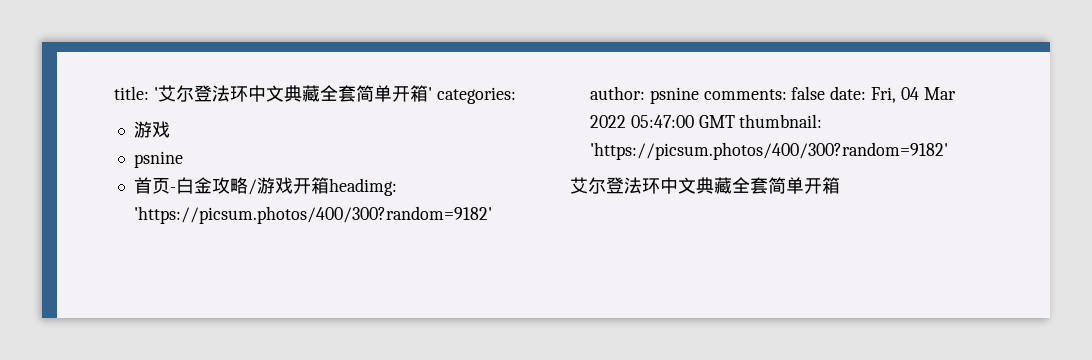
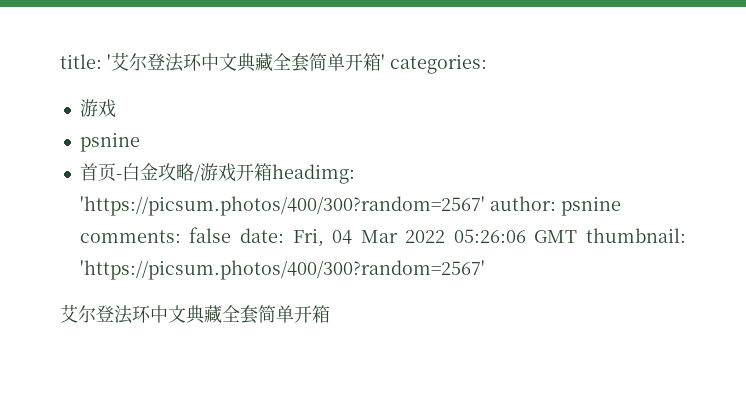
- 首页-白金攻略/游戏开箱headimg: 'https://picsum.photos/400/300?random=9182' author: psnine comments: false date: Fri, 04 Mar 2022 05:47:00 GMT thumbnail: 'https://picsum.photos/400/300?random=9182'
+ 首页-白金攻略/游戏开箱headimg: 'https://picsum.photos/400/300?random=2567' author: psnine comments: false date: Fri, 04 Mar 2022 05:26:06 GMT thumbnail: 'https://picsum.photos/400/300?random=2567'

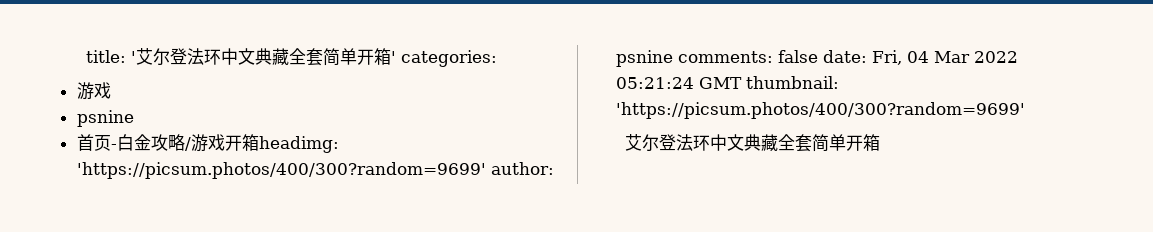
- 首页-白金攻略/游戏开箱headimg: 'https://picsum.photos/400/300?random=2567' author: psnine comments: false date: Fri, 04 Mar 2022 05:26:06 GMT thumbnail: 'https://picsum.photos/400/300?random=2567'
+ 首页-白金攻略/游戏开箱headimg: 'https://picsum.photos/400/300?random=9699' author: psnine comments: false date: Fri, 04 Mar 2022 05:21:24 GMT thumbnail: 'https://picsum.photos/400/300?random=9699'

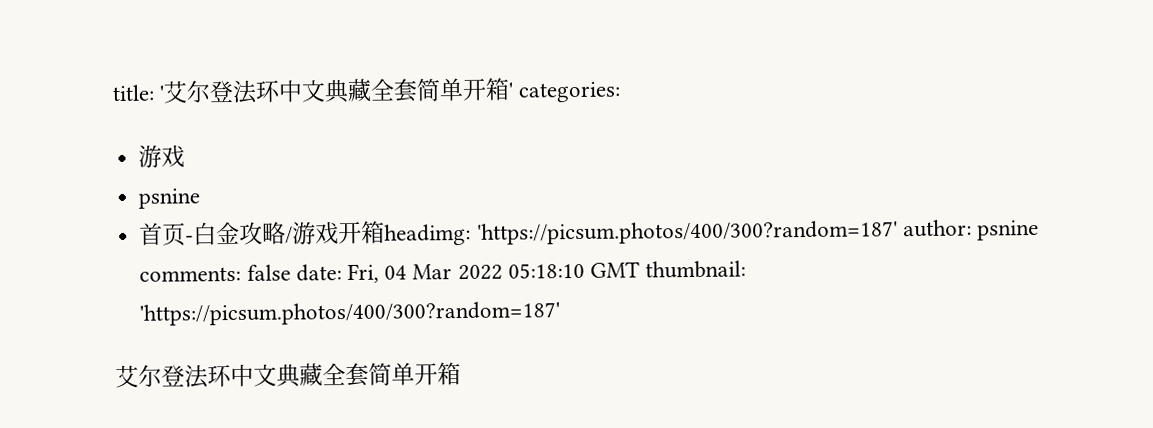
- 首页-白金攻略/游戏开箱headimg: 'https://picsum.photos/400/300?random=9699' author: psnine comments: false date: Fri, 04 Mar 2022 05:21:24 GMT thumbnail: 'https://picsum.photos/400/300?random=9699'
+ 首页-白金攻略/游戏开箱headimg: 'https://picsum.photos/400/300?random=187' author: psnine comments: false date: Fri, 04 Mar 2022 05:18:10 GMT thumbnail: 'https://picsum.photos/400/300?random=187'

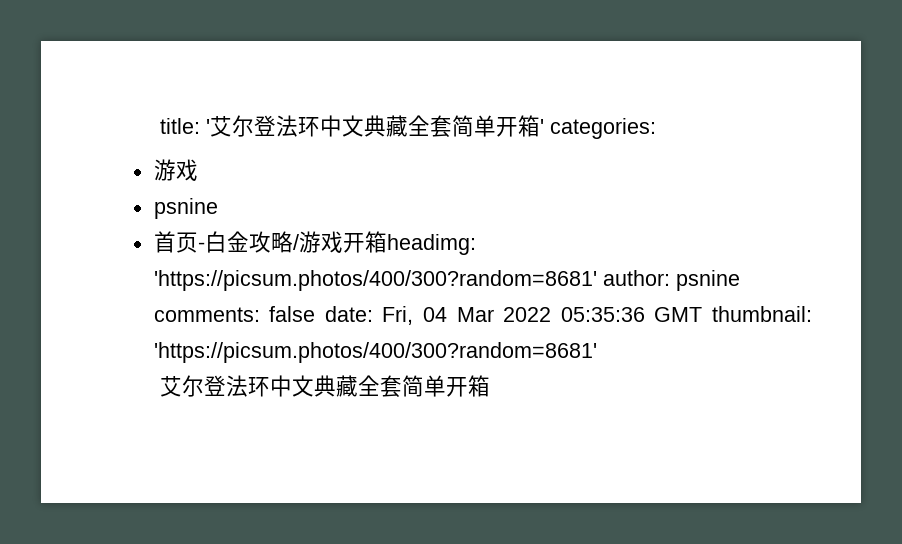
- 首页-白金攻略/游戏开箱headimg: 'https://picsum.photos/400/300?random=187' author: psnine comments: false date: Fri, 04 Mar 2022 05:18:10 GMT thumbnail: 'https://picsum.photos/400/300?random=187'
+ 首页-白金攻略/游戏开箱headimg: 'https://picsum.photos/400/300?random=8681' author: psnine comments: false date: Fri, 04 Mar 2022 05:35:36 GMT thumbnail: 'https://picsum.photos/400/300?random=8681'

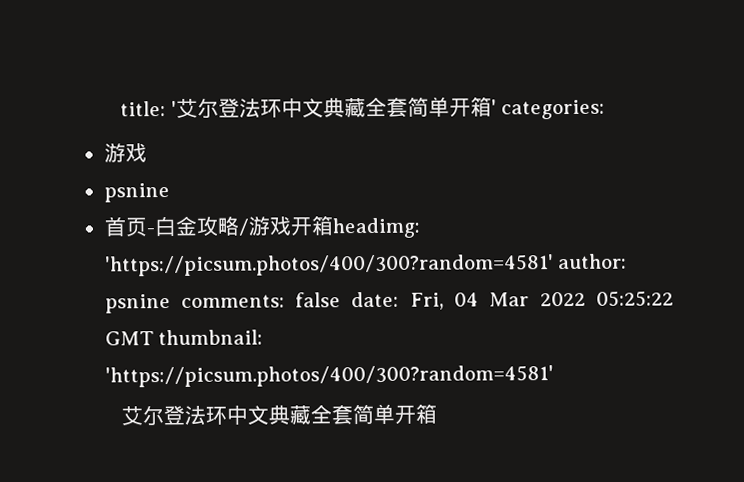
- 首页-白金攻略/游戏开箱headimg: 'https://picsum.photos/400/300?random=8681' author: psnine comments: false date: Fri, 04 Mar 2022 05:35:36 GMT thumbnail: 'https://picsum.photos/400/300?random=8681'
+ 首页-白金攻略/游戏开箱headimg: 'https://picsum.photos/400/300?random=4581' author: psnine comments: false date: Fri, 04 Mar 2022 05:25:22 GMT thumbnail: 'https://picsum.photos/400/300?random=4581'

